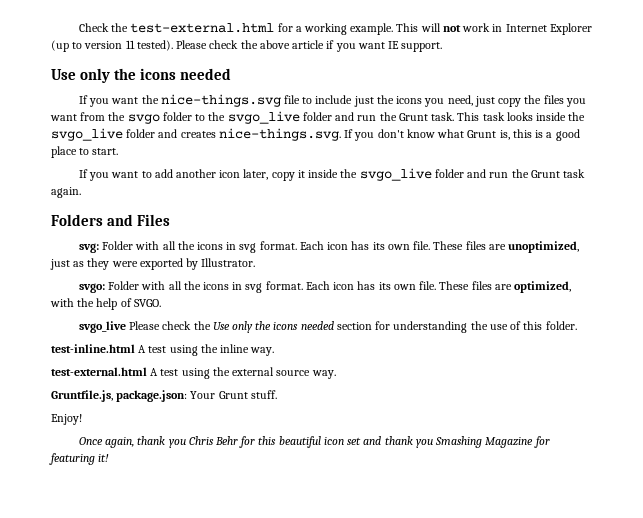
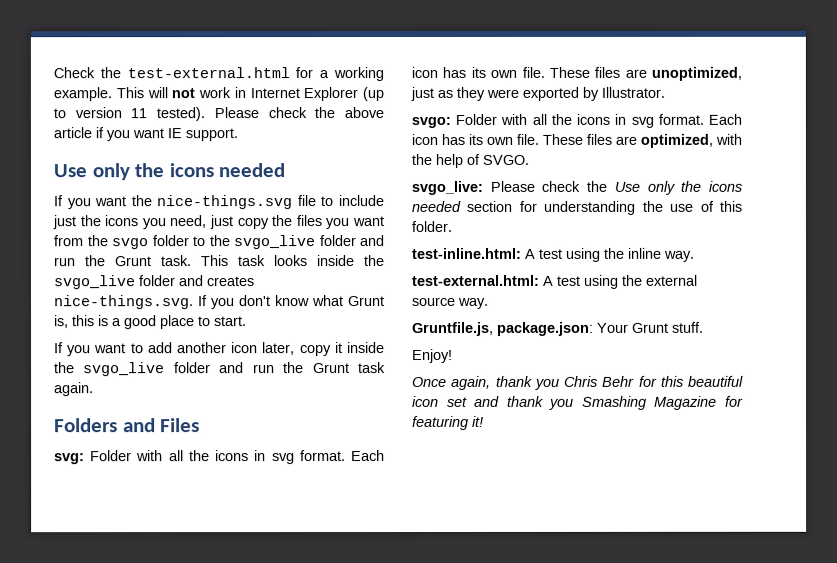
- svgo_live Please check the Use only the icons needed section for understanding the use of this folder.
+ svgo_live: Please check the Use only the icons needed section for understanding the use of this folder.
- test-inline.html A test using the inline way.
+ test-inline.html: A test using the inline way.
- test-external.html A test using the external source way.
+ test-external.html: A test using the external source way.

